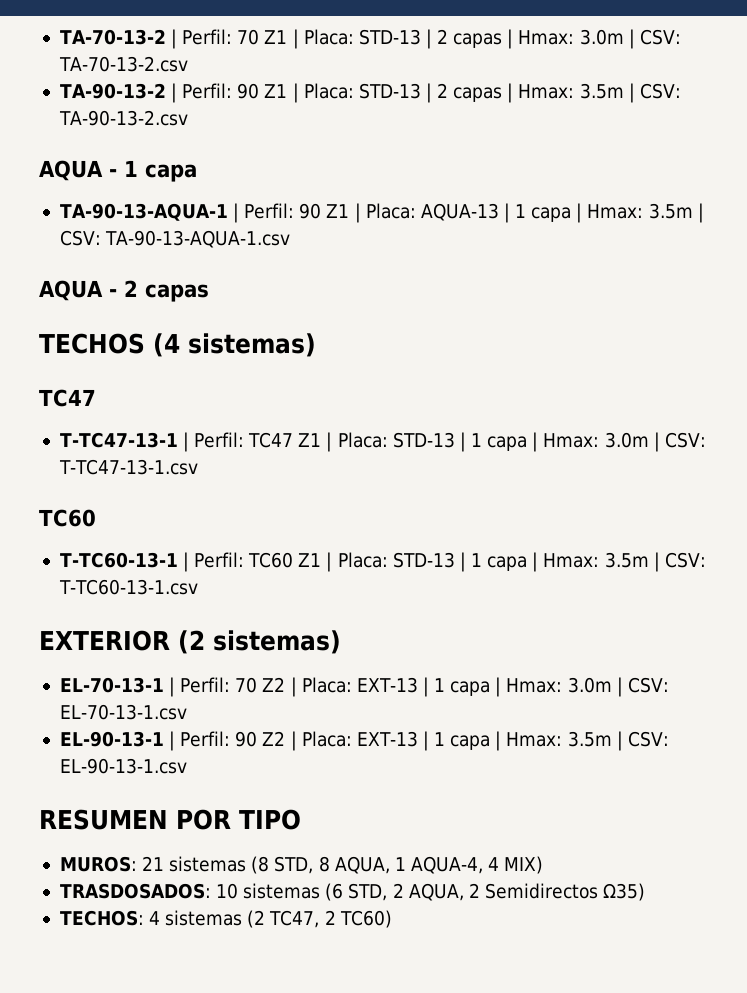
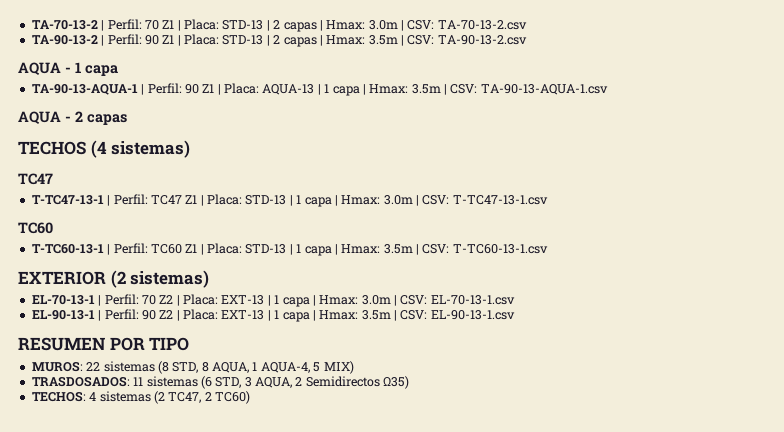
- MUROS: 21 sistemas (8 STD, 8 AQUA, 1 AQUA-4, 4 MIX)
+ MUROS: 22 sistemas (8 STD, 8 AQUA, 1 AQUA-4, 5 MIX)
- TRASDOSADOS: 10 sistemas (6 STD, 2 AQUA, 2 Semidirectos Ω35)
+ TRASDOSADOS: 11 sistemas (6 STD, 3 AQUA, 2 Semidirectos Ω35)

